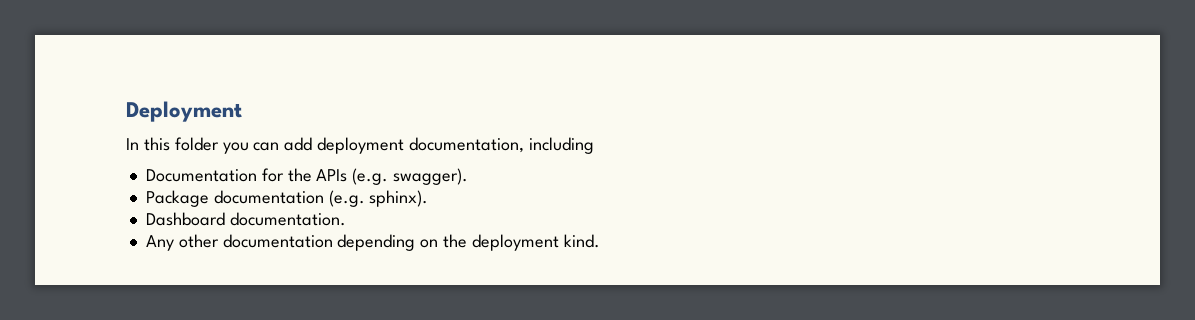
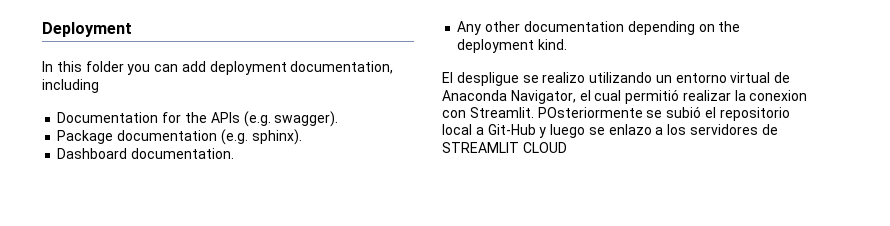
+ El despligue se realizo utilizando un entorno virtual de Anaconda Navigator, el cual permitió realizar la conexion con Streamlit. POsteriormente se subió el repositorio local a Git-Hub y luego se enlazo a los servidores de STREAMLIT CLOUD

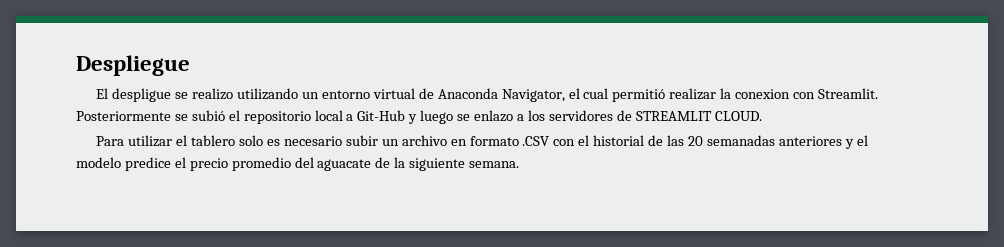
- Deployment
- In this folder you can add deployment documentation, including
- Documentation for the APIs (e.g. swagger).
- Package documentation (e.g. sphinx).
- Dashboard documentation.
- Any other documentation depending on the deployment kind.
+ Despliegue
- POsteriormente se subió el repositorio local a Git-Hub y luego se enlazo a los servidores de STREAMLIT CLOUD
+ Posteriormente se subió el repositorio local a Git-Hub y luego se enlazo a los servidores de STREAMLIT CLOUD.
+ Para utilizar el tablero solo es necesario subir un archivo en formato .CSV con el historial de las 20 semanadas anteriores y el modelo predice el precio promedio del aguacate de la siguiente semana.

